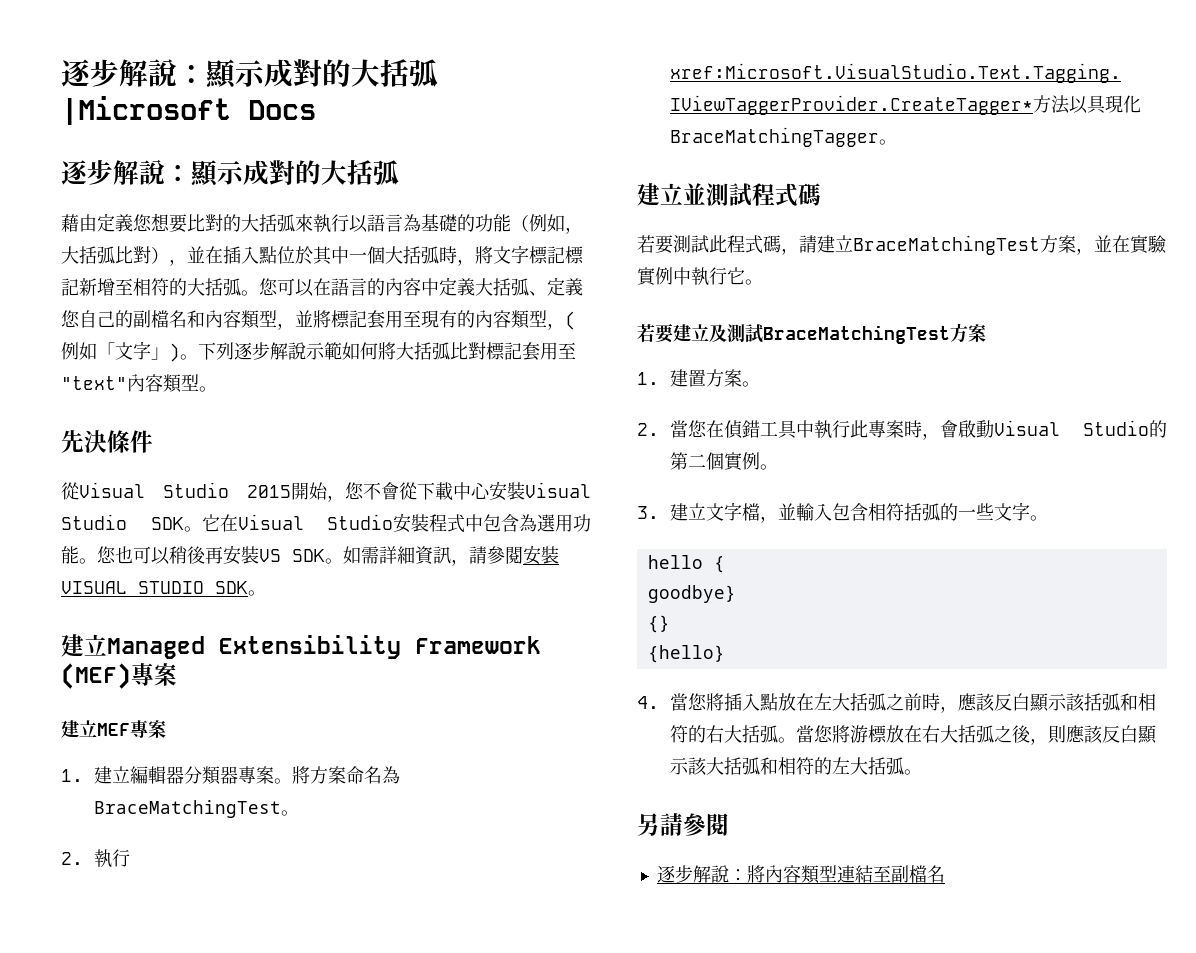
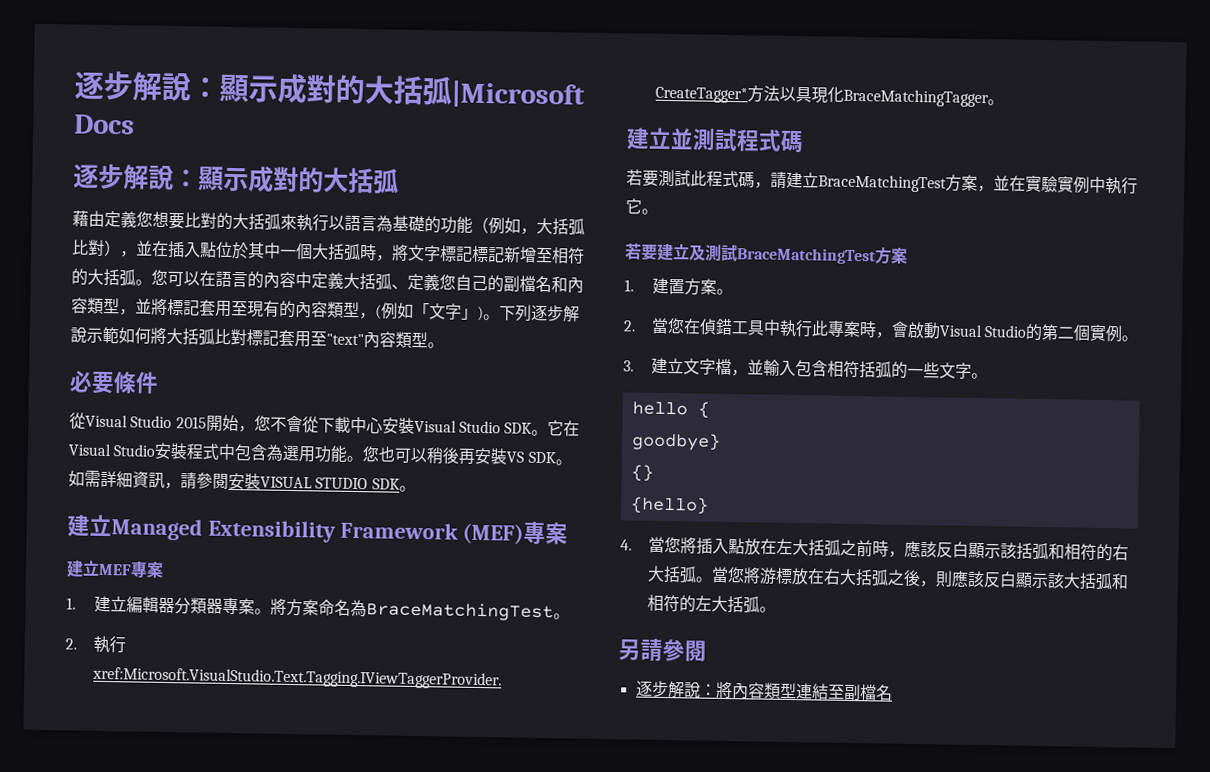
- 先決條件
+ 必要條件

